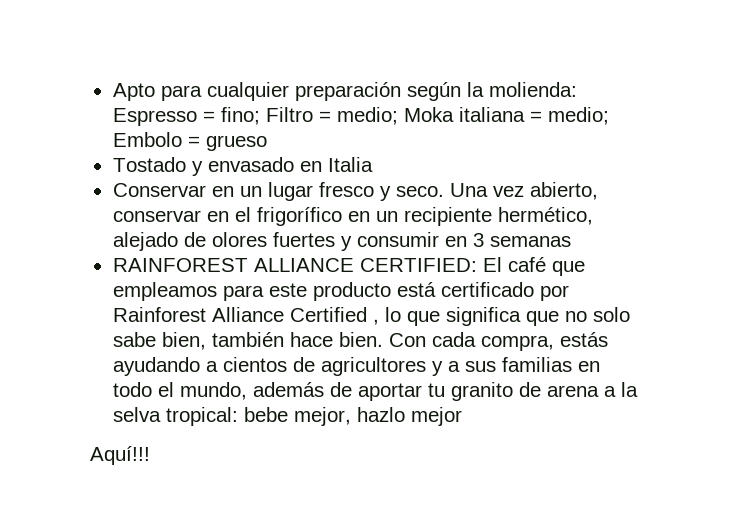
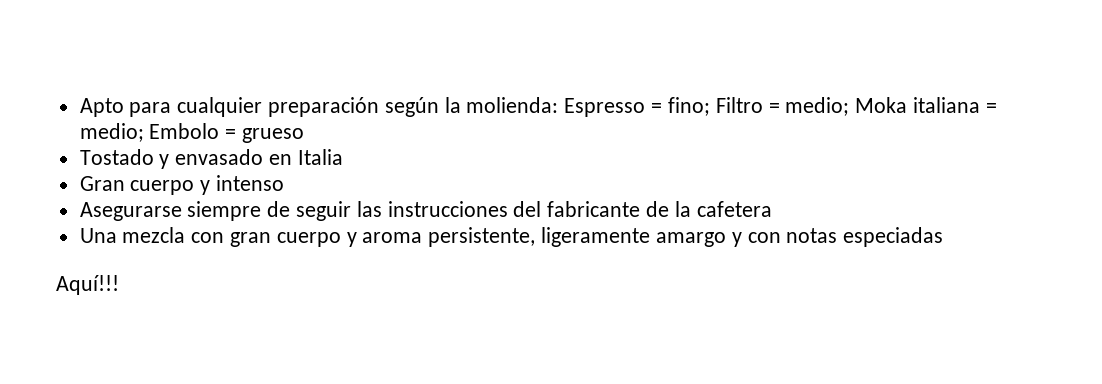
- Conservar en un lugar fresco y seco. Una vez abierto, conservar en el frigorífico en un recipiente hermético, alejado de olores fuertes y consumir en 3 semanas
- RAINFOREST ALLIANCE CERTIFIED: El café que empleamos para este producto está certificado por Rainforest Alliance Certified , lo que significa que no solo sabe bien, también hace bien. Con cada compra, estás ayudando a cientos de agricultores y a sus familias en todo el mundo, además de aportar tu granito de arena a la selva tropical: bebe mejor, hazlo mejor
+ Gran cuerpo y intenso
+ Asegurarse siempre de seguir las instrucciones del fabricante de la cafetera
+ Una mezcla con gran cuerpo y aroma persistente, ligeramente amargo y con notas especiadas

